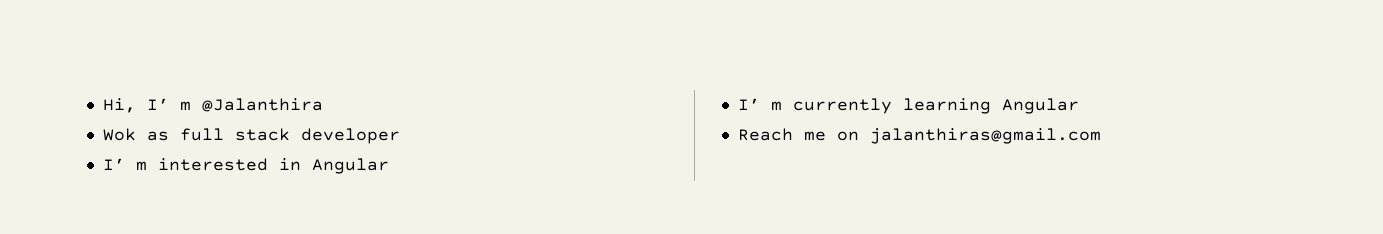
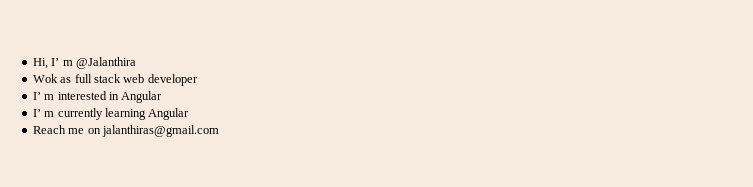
- Wok as full stack developer
+ Wok as full stack web developer

